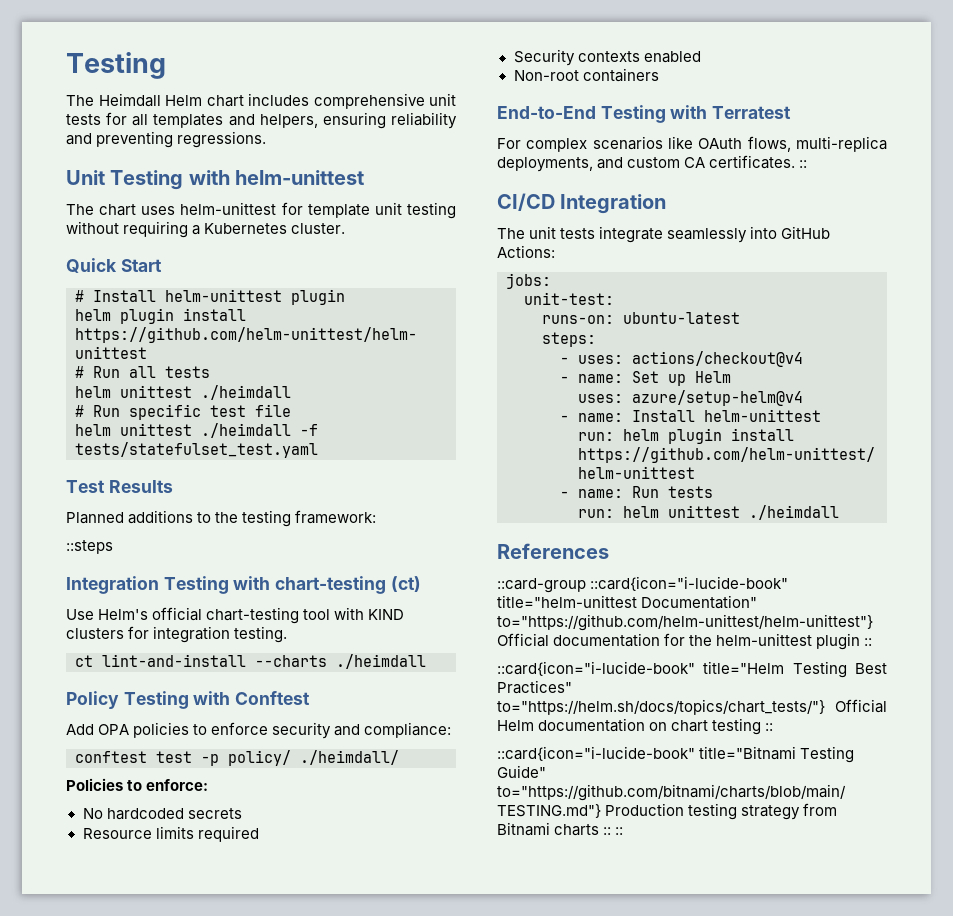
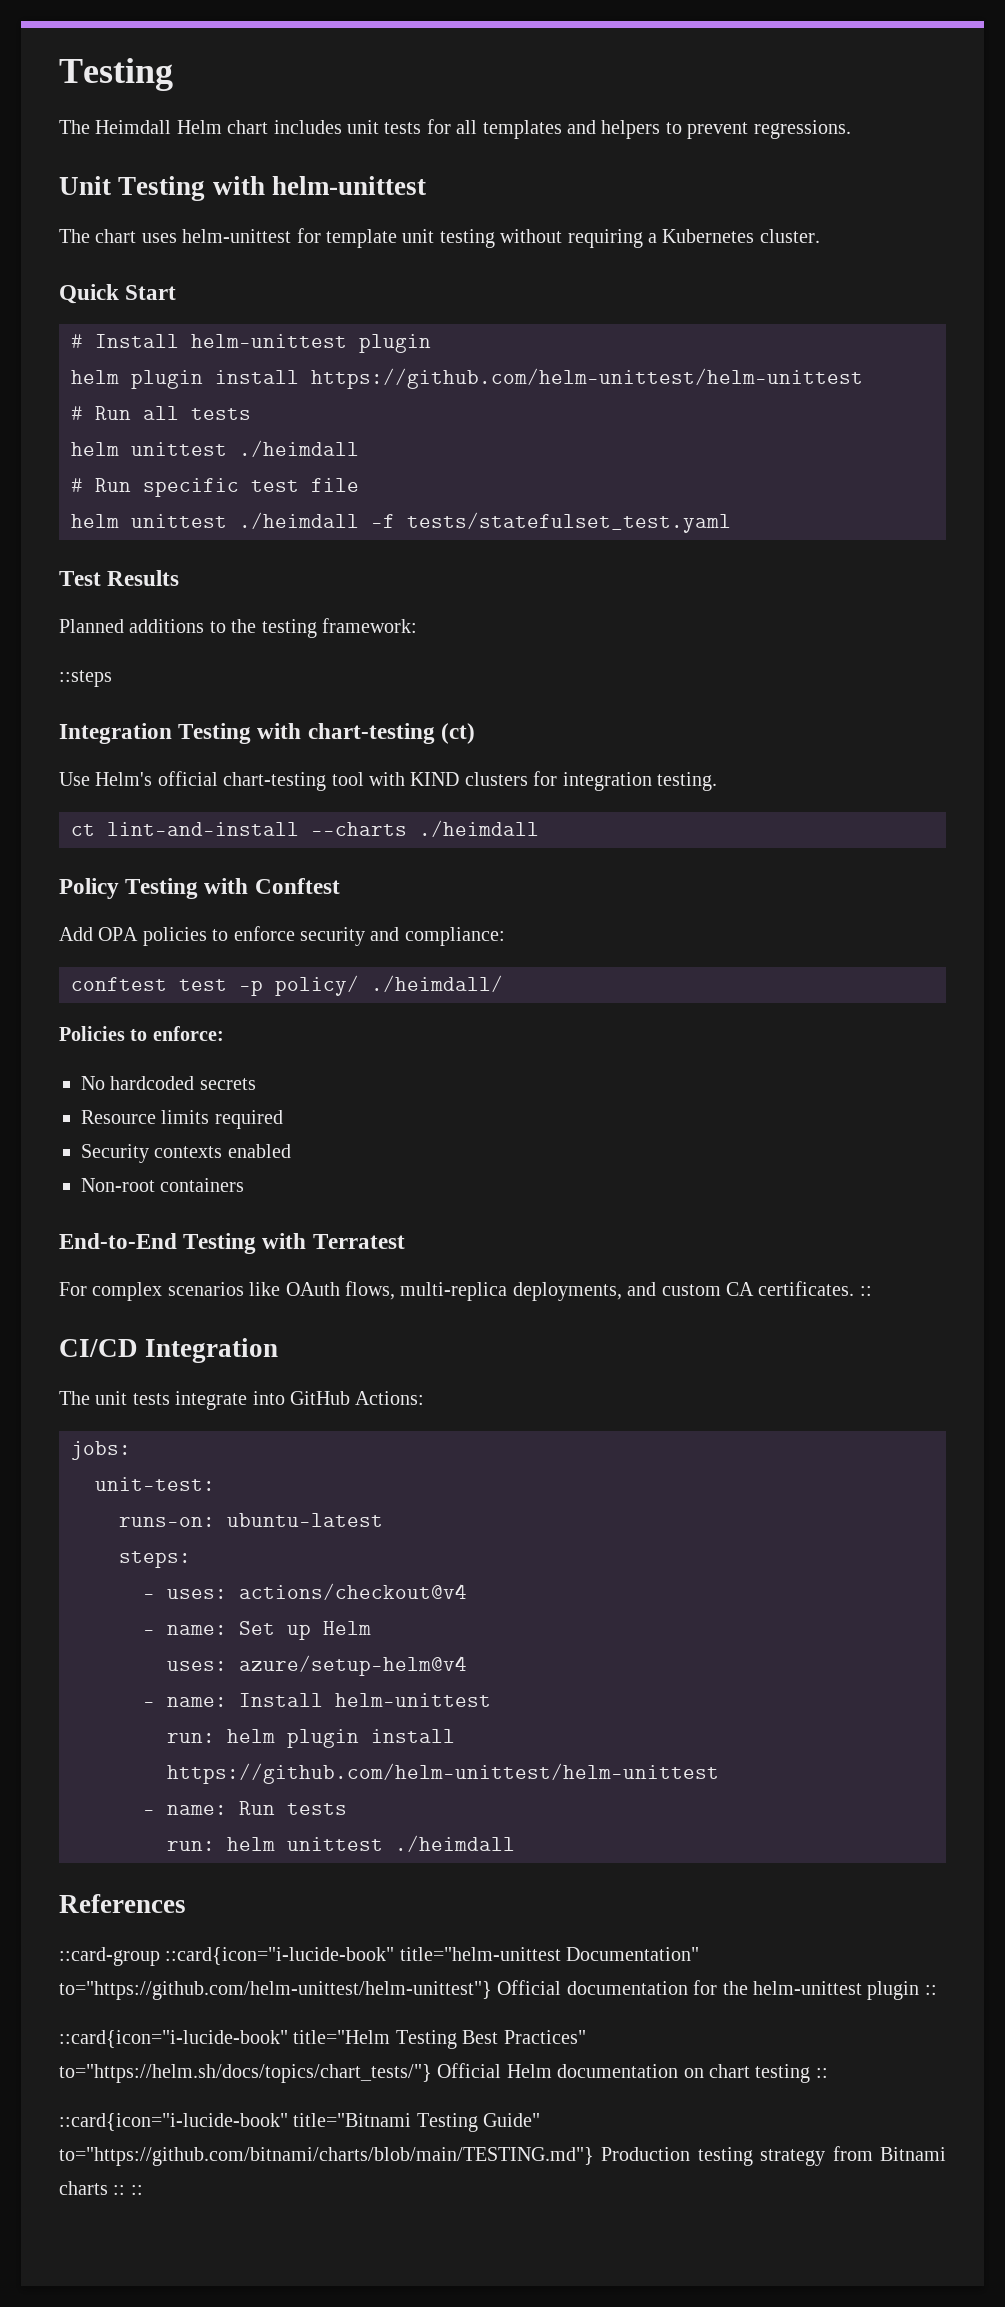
- The Heimdall Helm chart includes comprehensive unit tests for all templates and helpers, ensuring reliability and preventing regressions.
+ The Heimdall Helm chart includes unit tests for all templates and helpers to prevent regressions.
- The unit tests integrate seamlessly into GitHub Actions:
+ The unit tests integrate into GitHub Actions:

